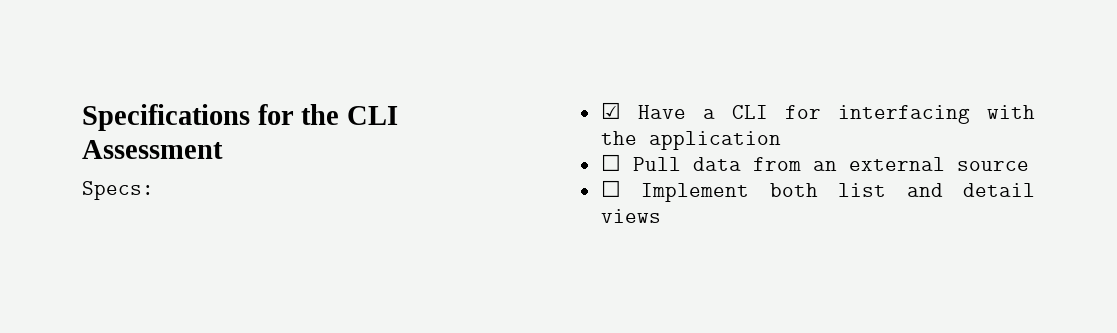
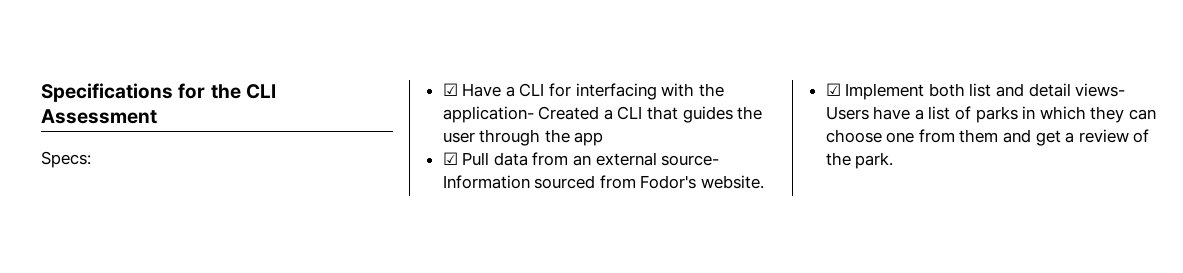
- ☑ Have a CLI for interfacing with the application
- ☐ Pull data from an external source
- ☐ Implement both list and detail views
+ ☑ Have a CLI for interfacing with the application- Created a CLI that guides the user through the app
+ ☑ Pull data from an external source- Information sourced from Fodor's website.
+ ☑ Implement both list and detail views- Users have a list of parks in which they can choose one from them and get a review of the park.

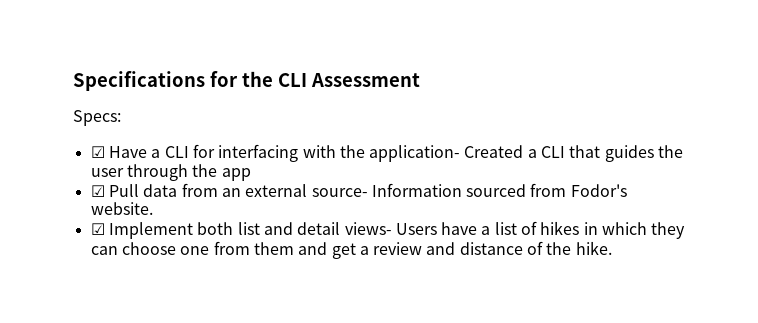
- ☑ Implement both list and detail views- Users have a list of parks in which they can choose one from them and get a review of the park.
+ ☑ Implement both list and detail views- Users have a list of hikes in which they can choose one from them and get a review and distance of the hike.

